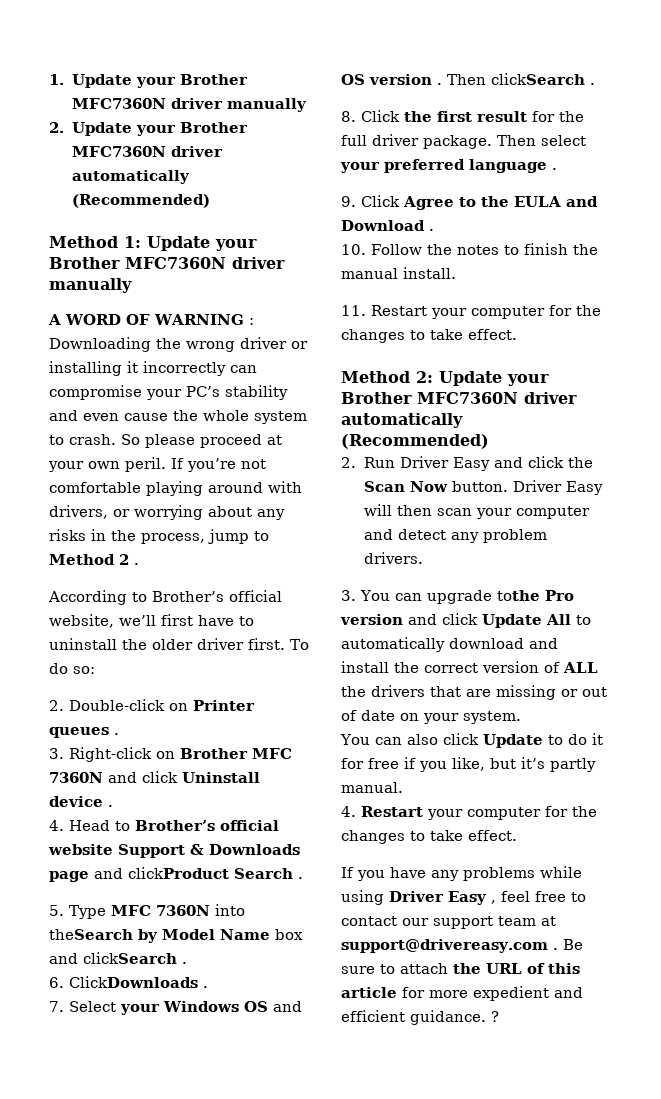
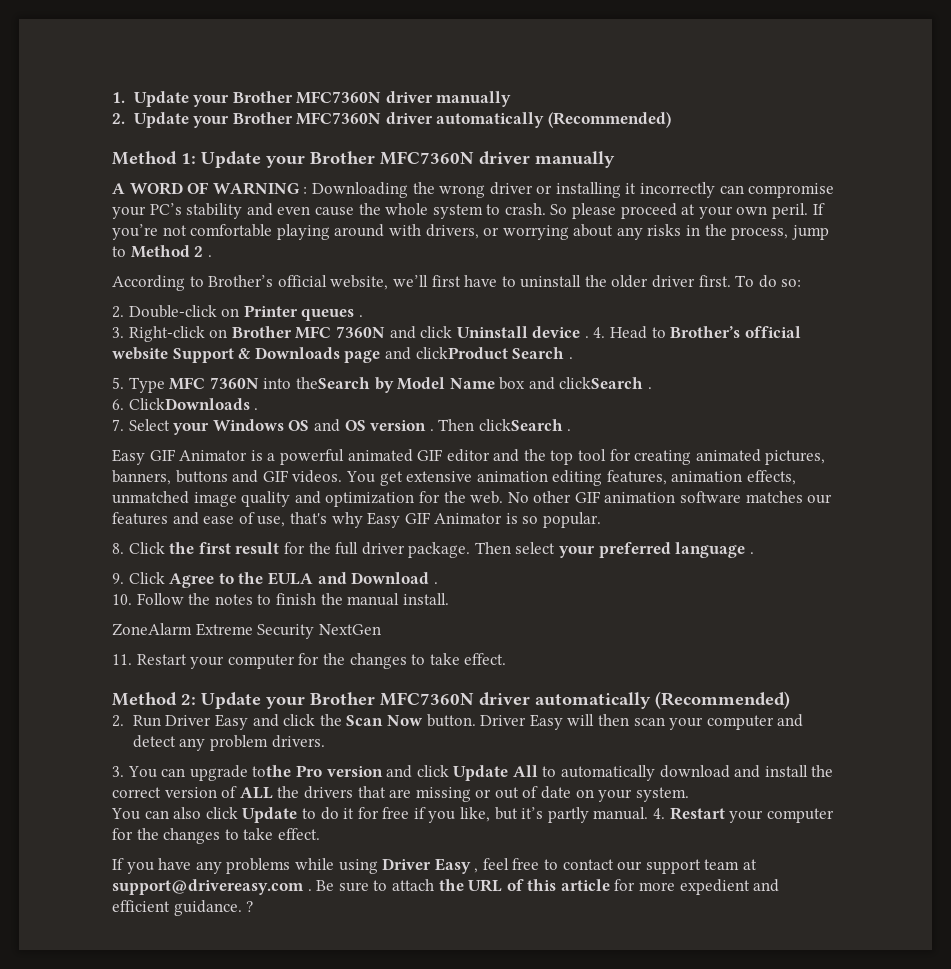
- 3. Right-click on Brother MFC 7360N and click Uninstall device .
- 4. Head to Brother’s official website Support & Downloads page and clickProduct Search .
+ 3. Right-click on Brother MFC 7360N and click Uninstall device . 4. Head to Brother’s official website Support & Downloads page and clickProduct Search .
+ Easy GIF Animator is a powerful animated GIF editor and the top tool for creating animated pictures, banners, buttons and GIF videos. You get extensive animation editing features, animation effects, unmatched image quality and optimization for the web. No other GIF animation software matches our features and ease of use, that's why Easy GIF Animator is so popular.
+ ZoneAlarm Extreme Security NextGen
- You can also click Update to do it for free if you like, but it’s partly manual.
- 4. Restart your computer for the changes to take effect.
+ You can also click Update to do it for free if you like, but it’s partly manual. 4. Restart your computer for the changes to take effect.

